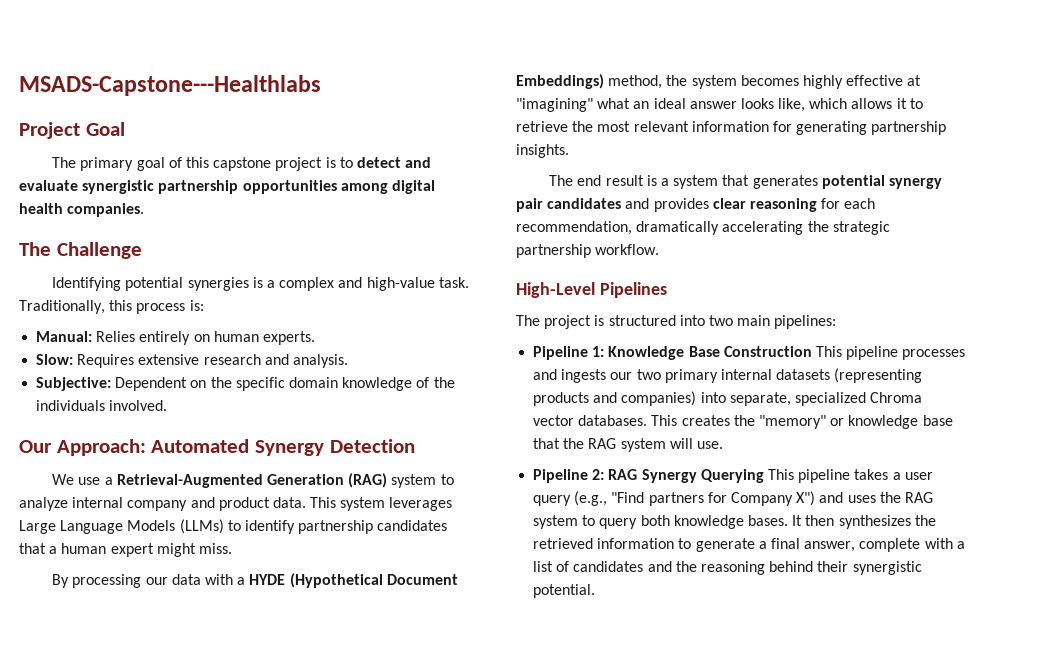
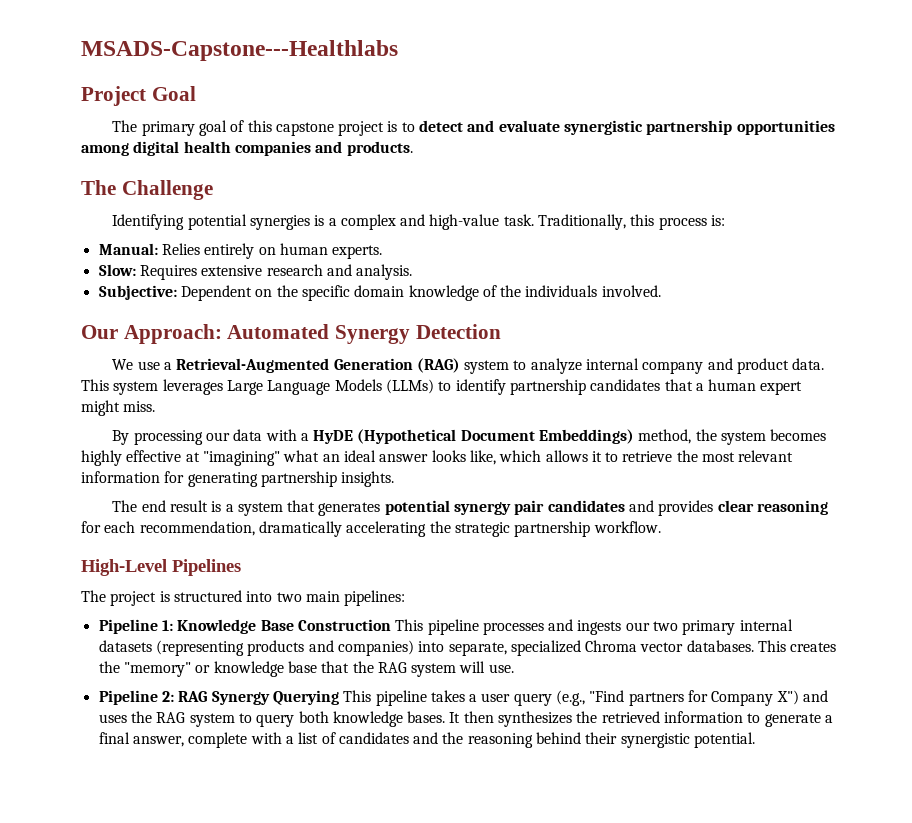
- The primary goal of this capstone project is to detect and evaluate synergistic partnership opportunities among digital health companies.
+ The primary goal of this capstone project is to detect and evaluate synergistic partnership opportunities among digital health companies and products.
- By processing our data with a HYDE (Hypothetical Document Embeddings) method, the system becomes highly effective at "imagining" what an ideal answer looks like, which allows it to retrieve the most relevant information for generating partnership insights.
+ By processing our data with a HyDE (Hypothetical Document Embeddings) method, the system becomes highly effective at "imagining" what an ideal answer looks like, which allows it to retrieve the most relevant information for generating partnership insights.

